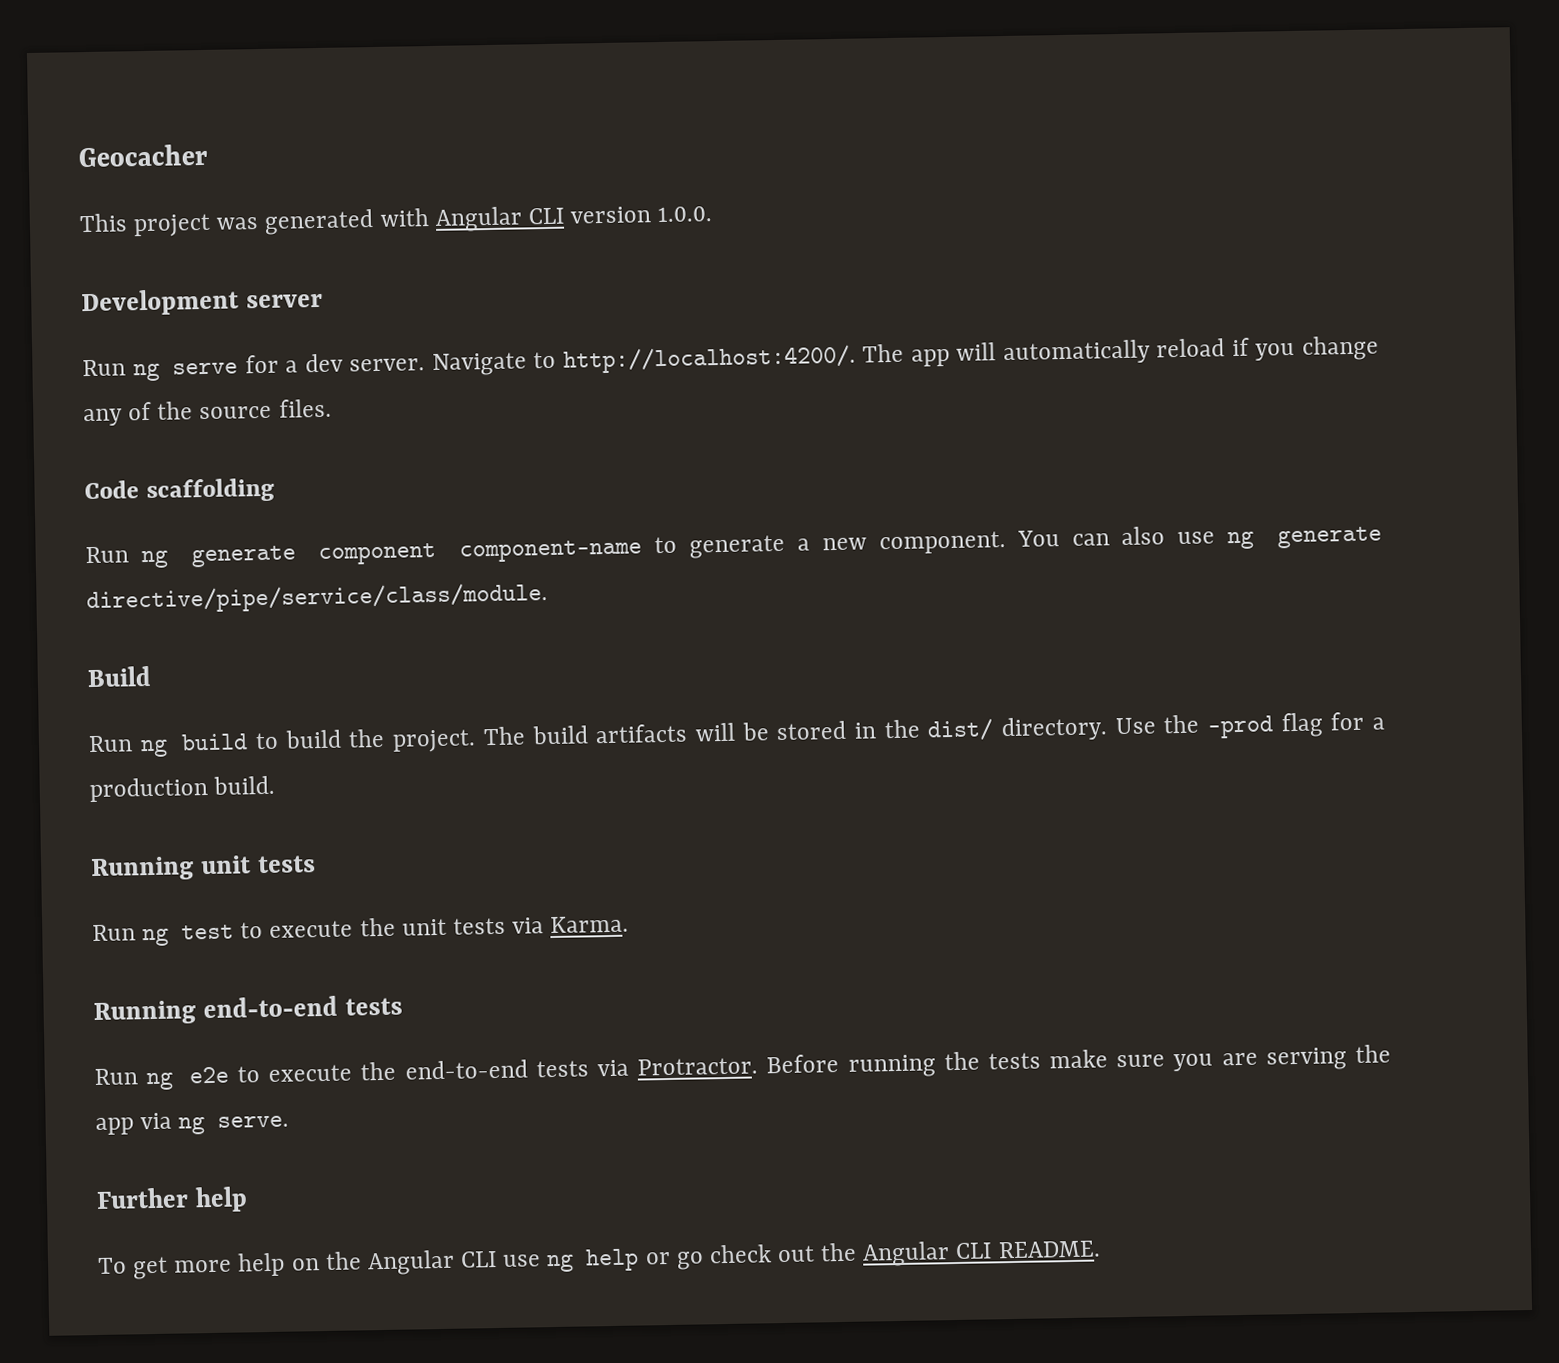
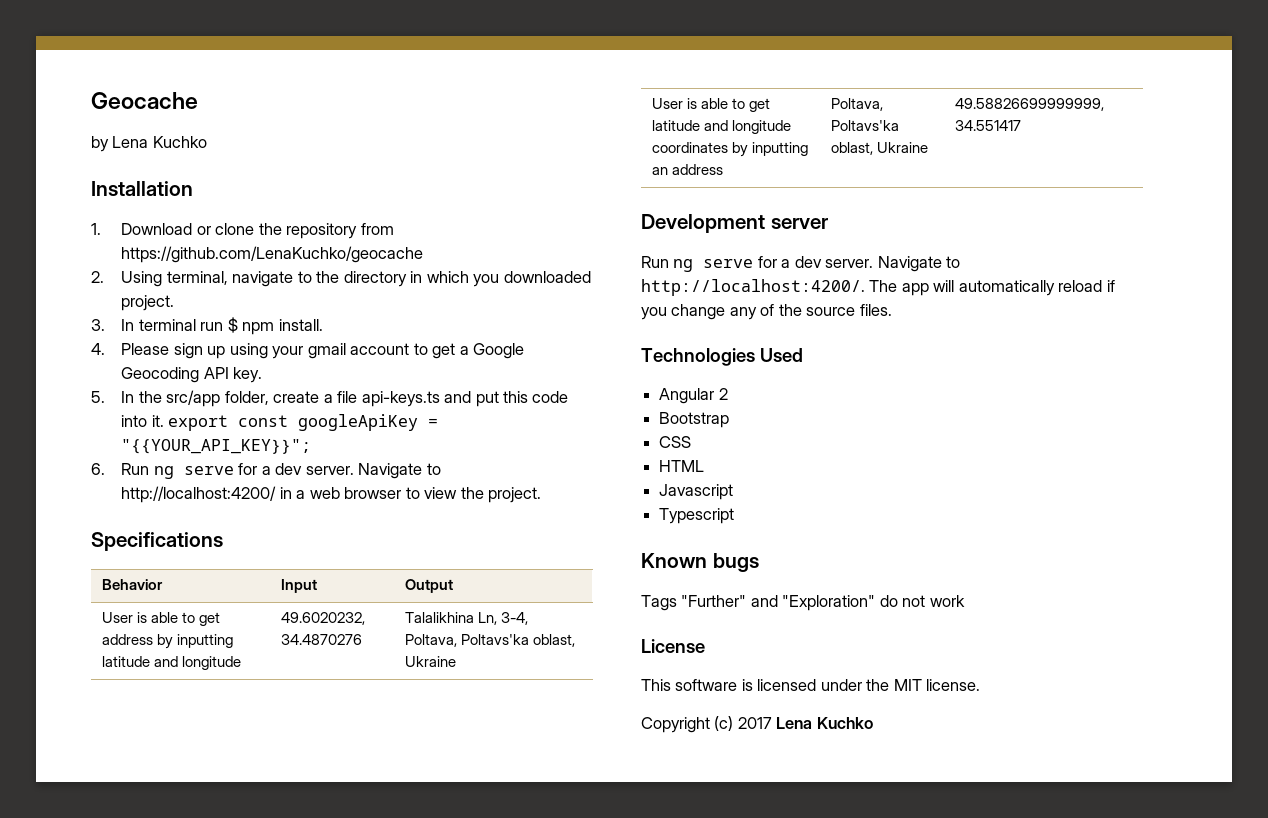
- Geocacher
- This project was generated with Angular CLI version 1.0.0.
+ Geocache
+ by Lena Kuchko
+ Installation
+ 1. Download or clone the repository from https://github.com/LenaKuchko/geocache
+ 2. Using terminal, navigate to the directory in which you downloaded project.
+ 3. In terminal run $ npm install.
+ 4. Please sign up using your gmail account to get a Google Geocoding API key.
+ 5. In the src/app folder, create a file api-keys.ts and put this code into it. export const googleApiKey = "{{YOUR_API_KEY}}";
+ 6. Run ng serve for a dev server. Navigate to http://localhost:4200/ in a web browser to view the project.
+ Specifications
+ Behavior | Input | Output
+ User is able to get address by inputting latitude and longitude | 49.6020232, 34.4870276 | Talalikhina Ln, 3-4, Poltava, Poltavs'ka oblast, Ukraine
+ User is able to get latitude and longitude coordinates by inputting an address | Poltava, Poltavs'ka oblast, Ukraine | 49.58826699999999, 34.551417
- Code scaffolding
- Run ng generate component component-name to generate a new component. You can also use ng generate directive/pipe/service/class/module.
- Build
- Run ng build to build the project. The build artifacts will be stored in the dist/ directory. Use the -prod flag for a production build.
- Running unit tests
- Run ng test to execute the unit tests via Karma.
- Running end-to-end tests
- Run ng e2e to execute the end-to-end tests via Protractor. Before running the tests make sure you are serving the app via ng serve.
- Further help
- To get more help on the Angular CLI use ng help or go check out the Angular CLI README.
+ Technologies Used
+ Angular 2
+ Bootstrap
+ CSS
+ HTML
+ Javascript
+ Typescript
+ Known bugs
+ Tags "Further" and "Exploration" do not work
+ License
+ This software is licensed under the MIT license.
+ Copyright (c) 2017 Lena Kuchko

